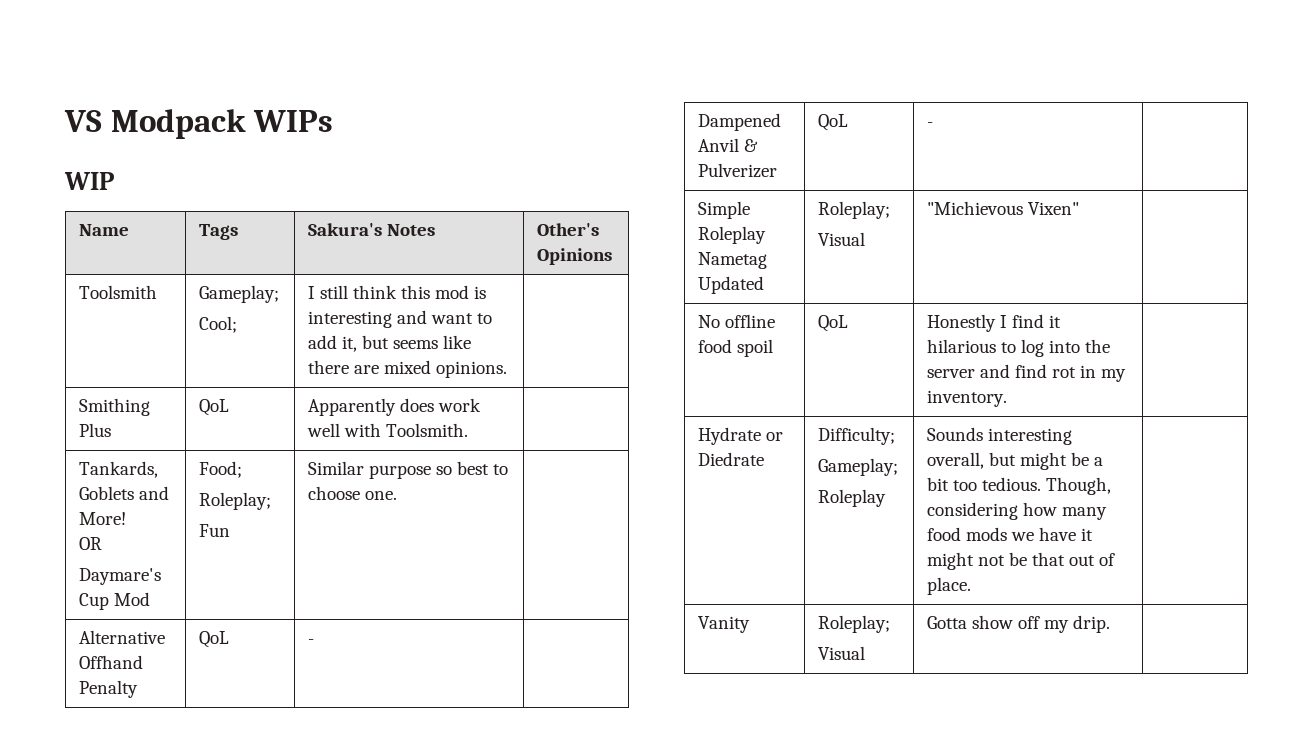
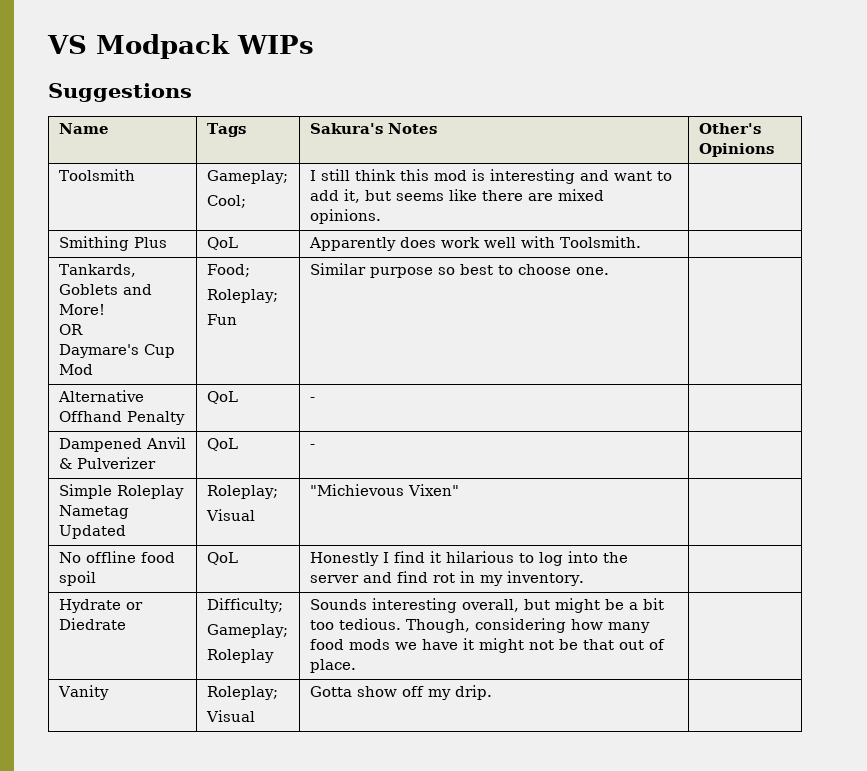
- WIP
+ Suggestions

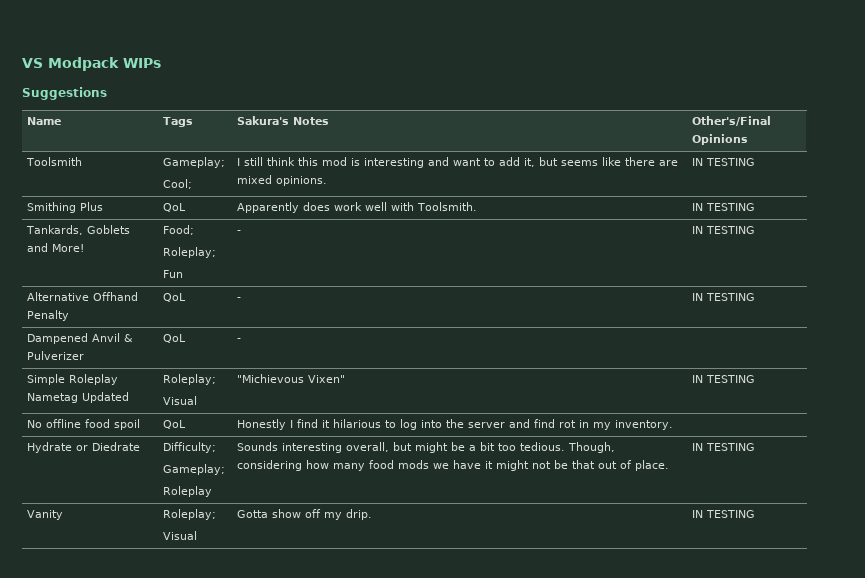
- Name | Tags | Sakura's Notes | Other's Opinions
+ Name | Tags | Sakura's Notes | Other's/Final Opinions
  Toolsmith | Gameplay;
- Cool; | I still think this mod is interesting and want to add it, but seems like there are mixed opinions. |
+ Cool; | I still think this mod is interesting and want to add it, but seems like there are mixed opinions. | IN TESTING
- Smithing Plus | QoL | Apparently does work well with Toolsmith. |
+ Smithing Plus | QoL | Apparently does work well with Toolsmith. | IN TESTING
- Tankards, Goblets and More!
- OR
- Daymare's Cup Mod | Food;
+ Tankards, Goblets and More! | Food;
  Roleplay;
- Fun | Similar purpose so best to choose one. |
+ Fun | - | IN TESTING
- Alternative Offhand Penalty | QoL | - |
+ Alternative Offhand Penalty | QoL | - | IN TESTING
  Simple Roleplay Nametag Updated | Roleplay;
- Visual | "Michievous Vixen" |
+ Visual | "Michievous Vixen" | IN TESTING
  Hydrate or Diedrate | Difficulty;
  Gameplay;
- Roleplay | Sounds interesting overall, but might be a bit too tedious. Though, considering how many food mods we have it might not be that out of place. |
+ Roleplay | Sounds interesting overall, but might be a bit too tedious. Though, considering how many food mods we have it might not be that out of place. | IN TESTING
  Vanity | Roleplay;
- Visual | Gotta show off my drip. |
+ Visual | Gotta show off my drip. | IN TESTING

